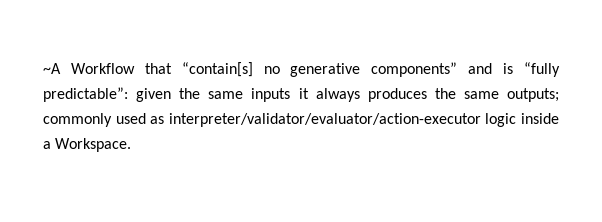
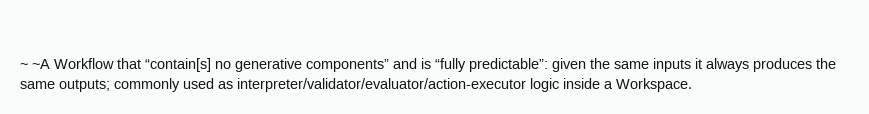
- ~A Workflow that “contain[s] no generative components” and is “fully predictable”: given the same inputs it always produces the same outputs; commonly used as interpreter/validator/evaluator/action-executor logic inside a Workspace.
+ ~ ~A Workflow that “contain[s] no generative components” and is “fully predictable”: given the same inputs it always produces the same outputs; commonly used as interpreter/validator/evaluator/action-executor logic inside a Workspace.

